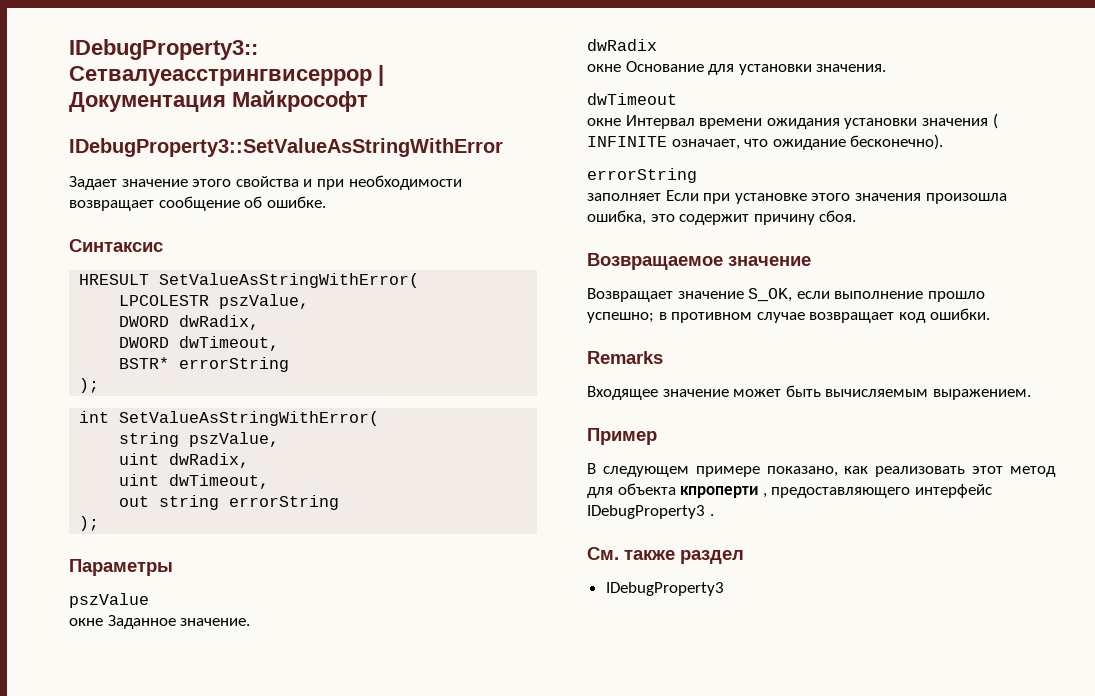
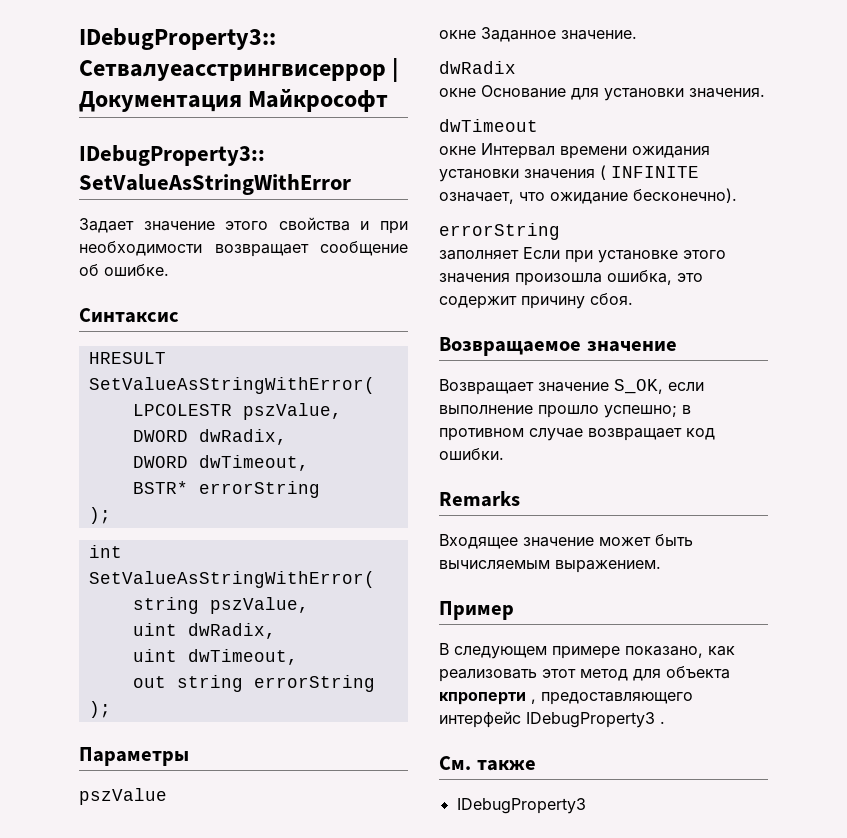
- См. также раздел
+ См. также

